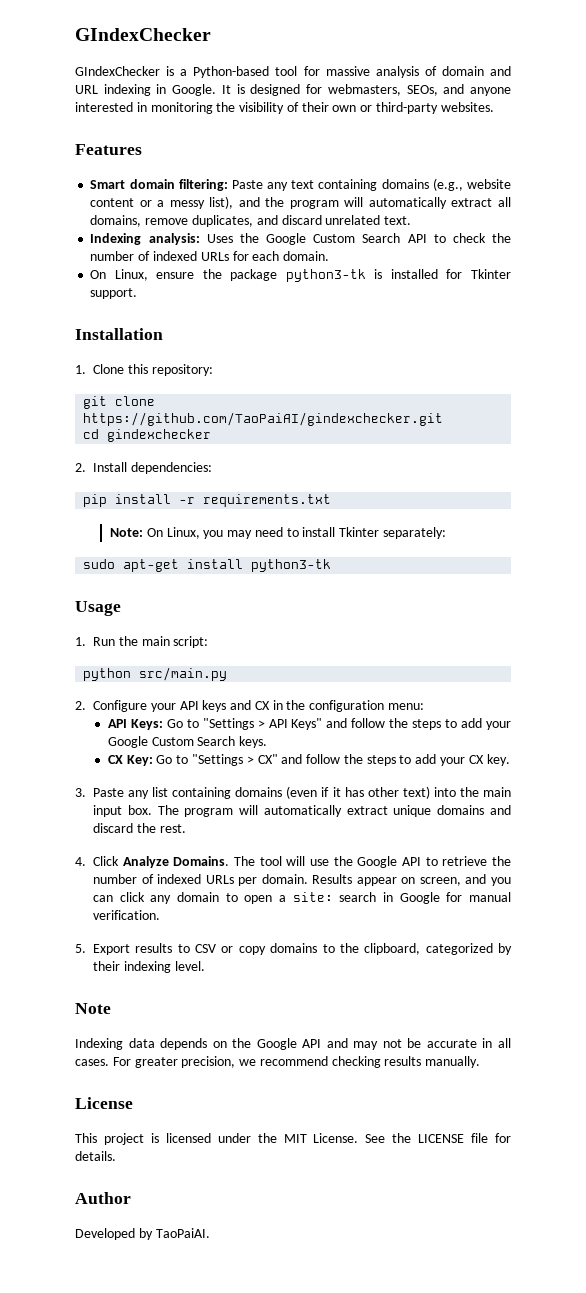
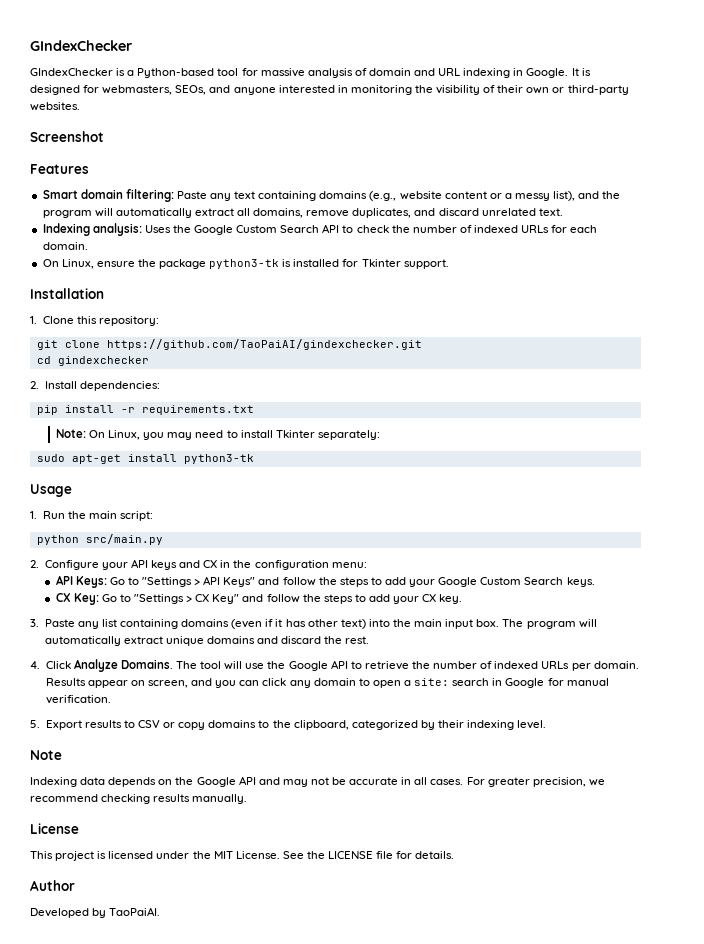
+ Screenshot
- CX Key: Go to "Settings > CX" and follow the steps to add your CX key.
+ CX Key: Go to "Settings > CX Key" and follow the steps to add your CX key.

